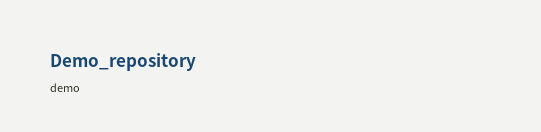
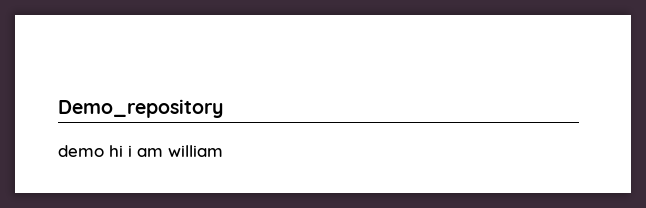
- demo
+ demo hi i am william

